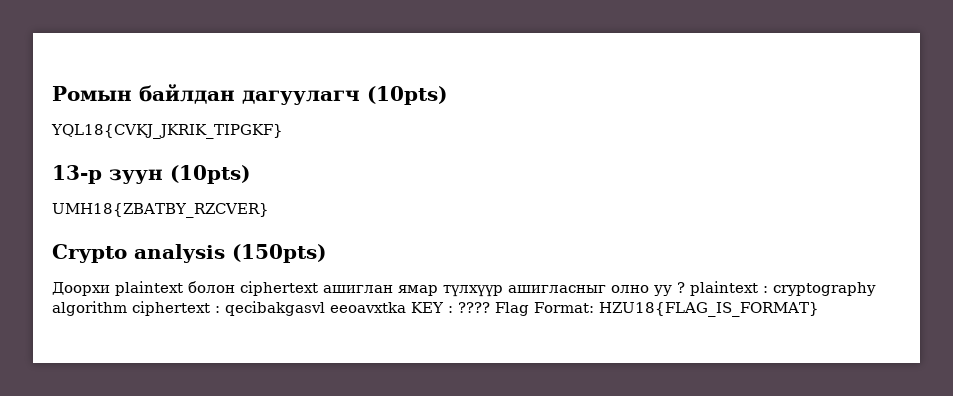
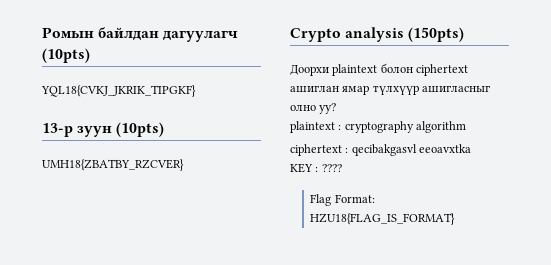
- Доорхи plaintext болон ciphertext ашиглан ямар түлхүүр ашигласныг олно уу ? plaintext : cryptography algorithm ciphertext : qecibakgasvl eeoavxtka KEY : ???? Flag Format: HZU18{FLAG_IS_FORMAT}
+ Доорхи plaintext болон ciphertext ашиглан ямар түлхүүр ашигласныг олно уу?
+ plaintext : cryptography algorithm
+ ciphertext : qecibakgasvl eeoavxtka
+ KEY : ????
+ Flag Format: HZU18{FLAG_IS_FORMAT}

